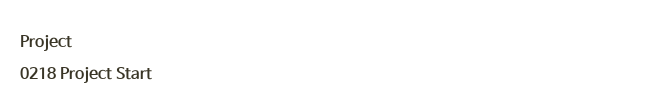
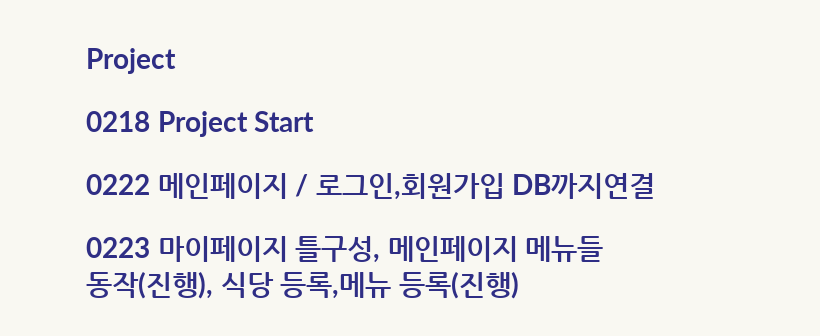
+ 0222 메인페이지 / 로그인,회원가입 DB까지연결
+ 0223 마이페이지 틀구성, 메인페이지 메뉴들 동작(진행), 식당 등록,메뉴 등록(진행)

